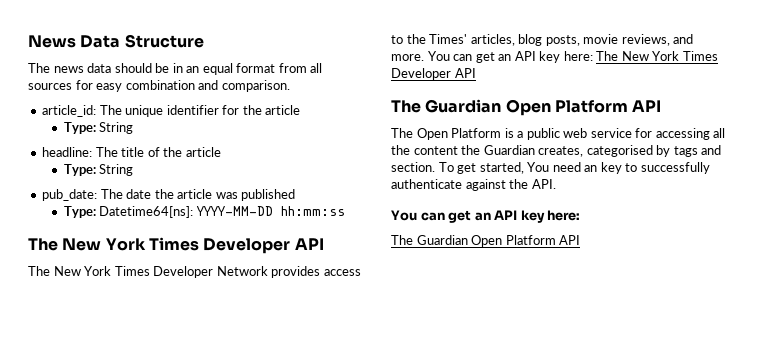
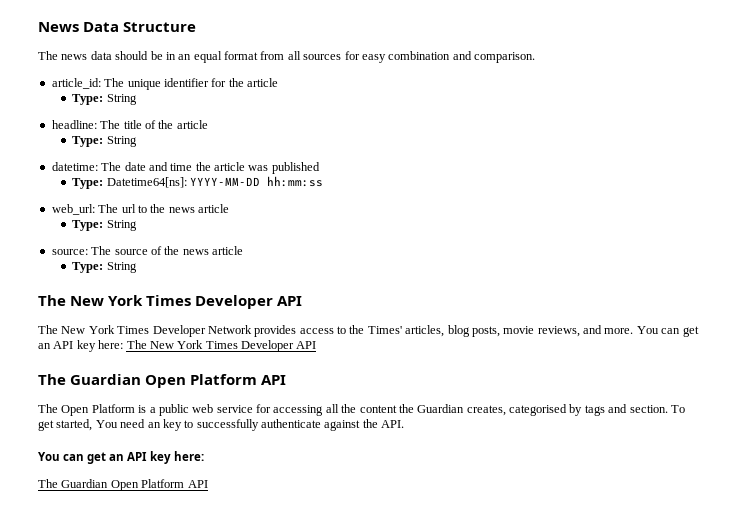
- pub_date: The date the article was published
+ datetime: The date and time the article was published
+ web_url: The url to the news article
+ Type: String
+ source: The source of the news article
+ Type: String

